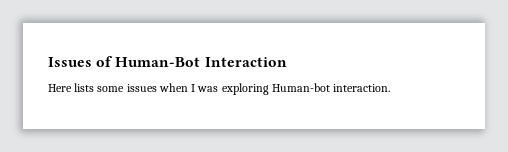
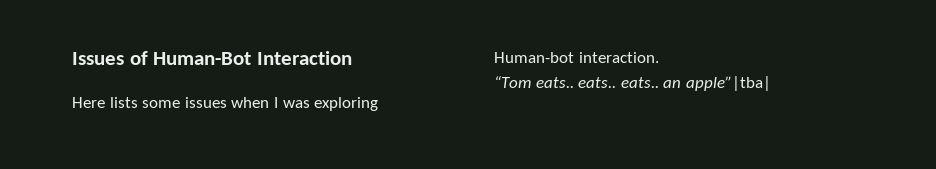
+ “Tom eats.. eats.. eats.. an apple”|tba|

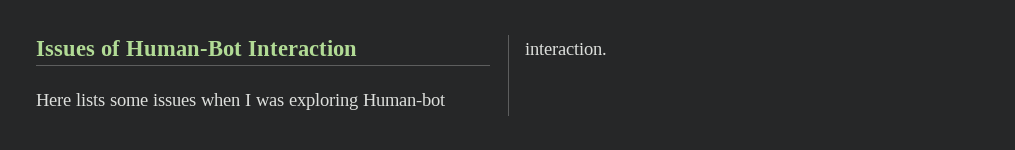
- “Tom eats.. eats.. eats.. an apple”|tba|

